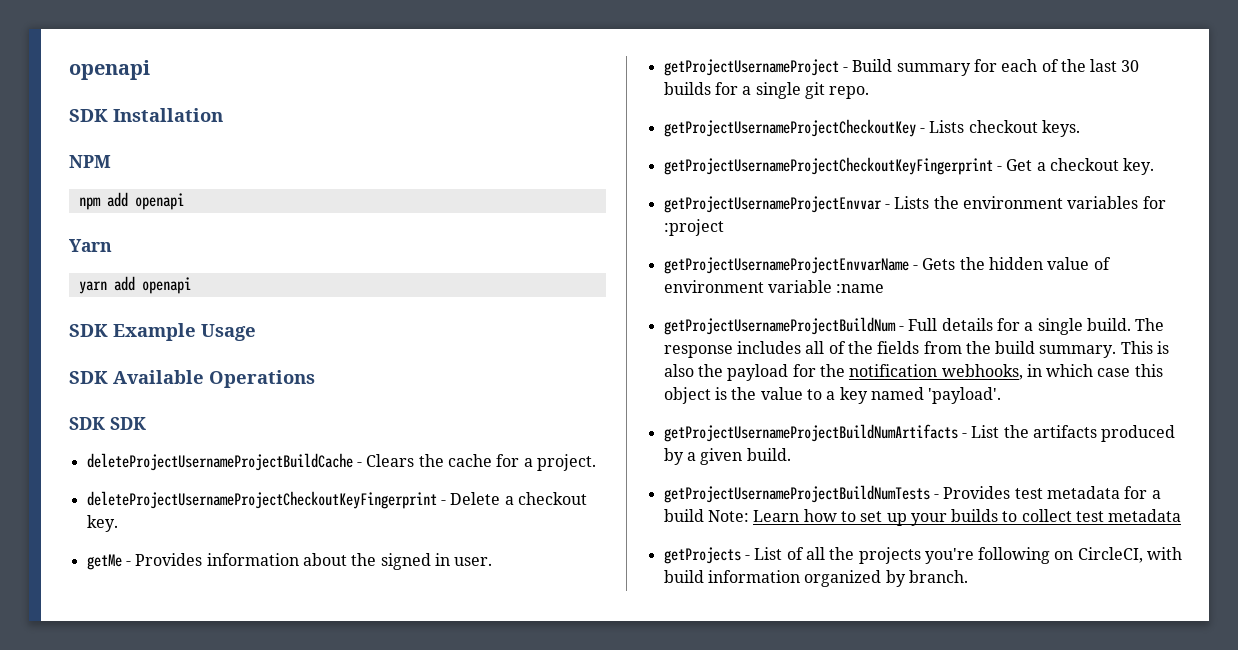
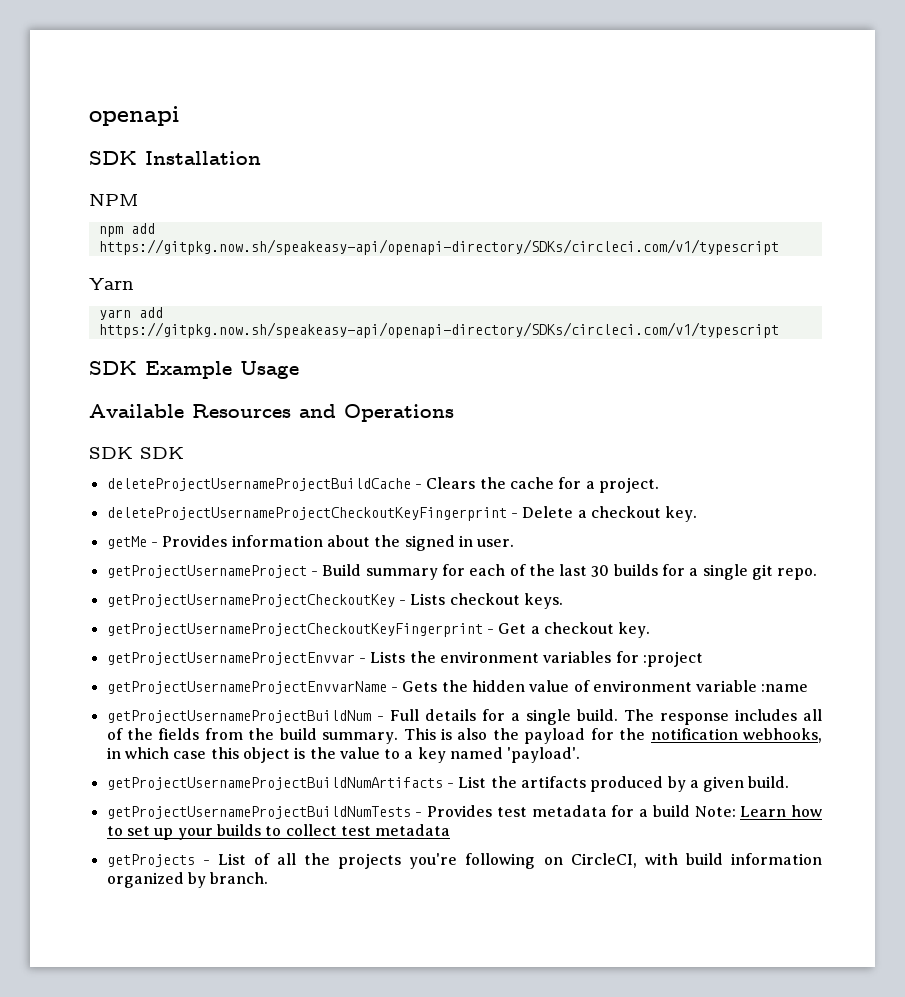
- npm add openapi
+ npm add https://gitpkg.now.sh/speakeasy-api/openapi-directory/SDKs/circleci.com/v1/typescript
- yarn add openapi
+ yarn add https://gitpkg.now.sh/speakeasy-api/openapi-directory/SDKs/circleci.com/v1/typescript
- SDK Available Operations
+ Available Resources and Operations

